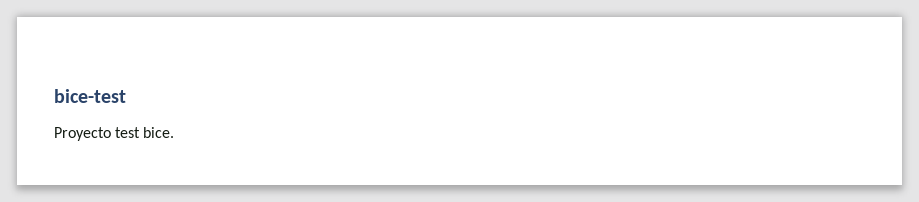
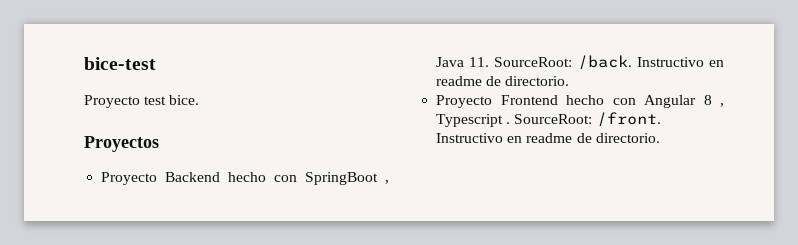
+ Proyectos
+ Proyecto Backend hecho con SpringBoot , Java 11. SourceRoot: /back. Instructivo en readme de directorio.
+ Proyecto Frontend hecho con Angular 8 , Typescript . SourceRoot: /front. Instructivo en readme de directorio.

